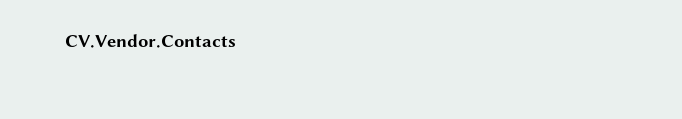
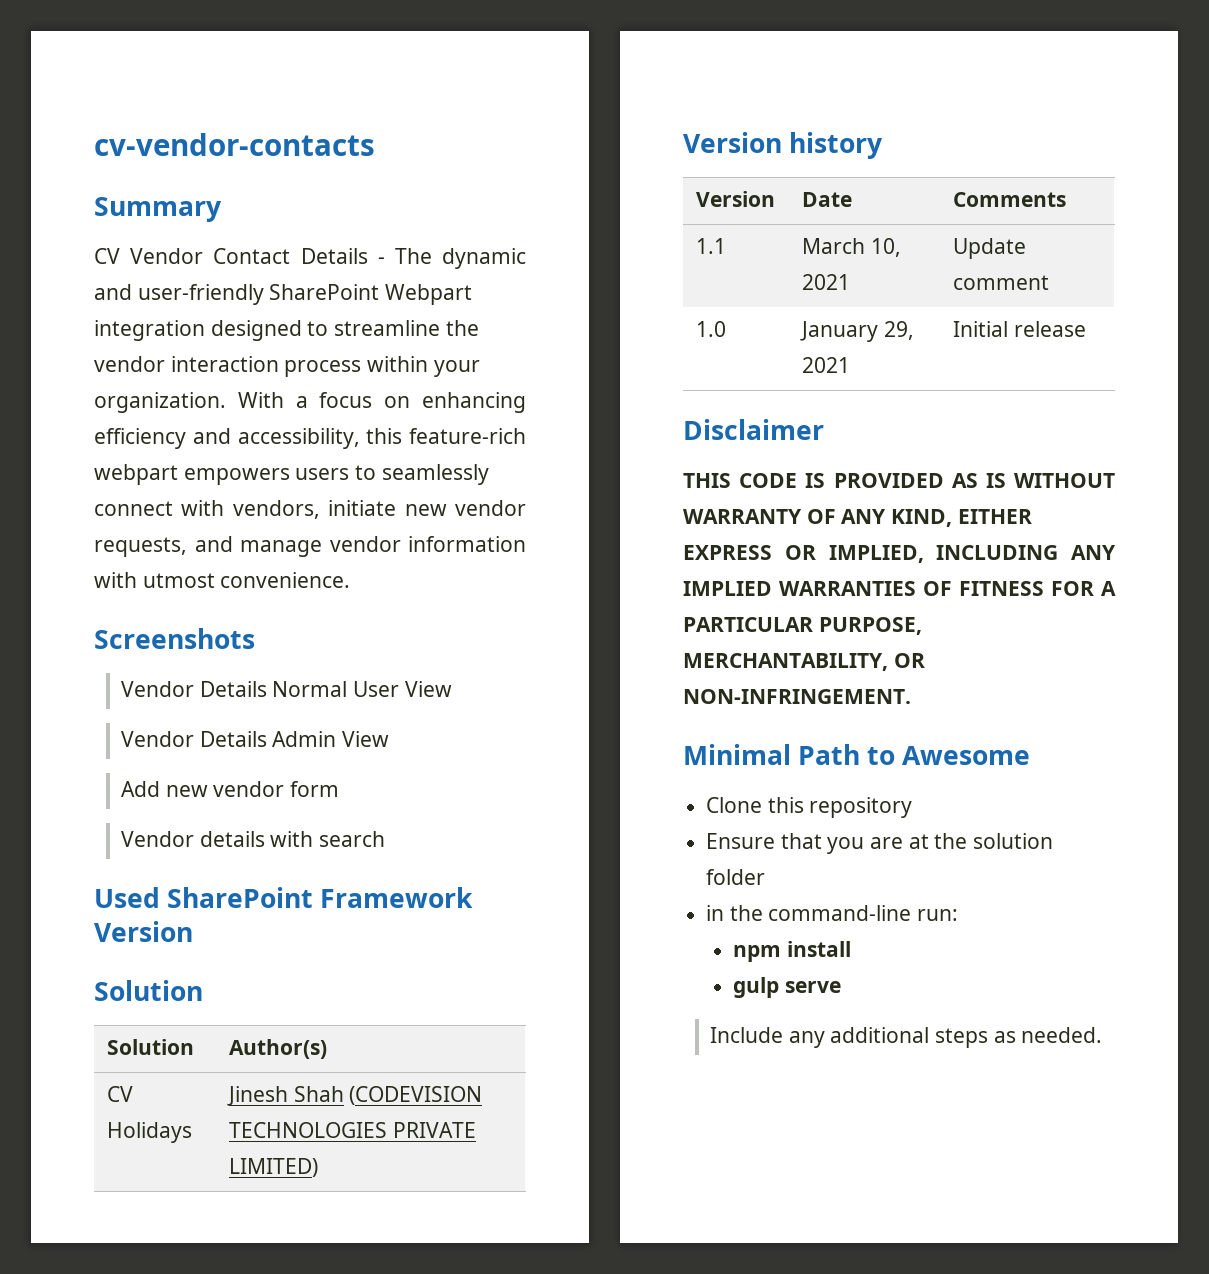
- CV.Vendor.Contacts
+ cv-vendor-contacts
+ Summary
+ CV Vendor Contact Details - The dynamic and user-friendly SharePoint Webpart integration designed to streamline the vendor interaction process within your organization. With a focus on enhancing efficiency and accessibility, this feature-rich webpart empowers users to seamlessly connect with vendors, initiate new vendor requests, and manage vendor information with utmost convenience.
+ Screenshots
+ Vendor Details Normal User View
+ Vendor Details Admin View
+ Add new vendor form
+ Vendor details with search
+ Used SharePoint Framework Version
+ Solution
+ Solution | Author(s)
+ CV Holidays | Jinesh Shah (CODEVISION TECHNOLOGIES PRIVATE LIMITED)
+ Version history
+ Version | Date | Comments
+ 1.1 | March 10, 2021 | Update comment
+ 1.0 | January 29, 2021 | Initial release
+ Disclaimer
+ THIS CODE IS PROVIDED AS IS WITHOUT WARRANTY OF ANY KIND, EITHER EXPRESS OR IMPLIED, INCLUDING ANY IMPLIED WARRANTIES OF FITNESS FOR A PARTICULAR PURPOSE, MERCHANTABILITY, OR NON-INFRINGEMENT.
+ Minimal Path to Awesome
+ Clone this repository
+ Ensure that you are at the solution folder
+ in the command-line run:
+ npm install
+ gulp serve
+ Include any additional steps as needed.

